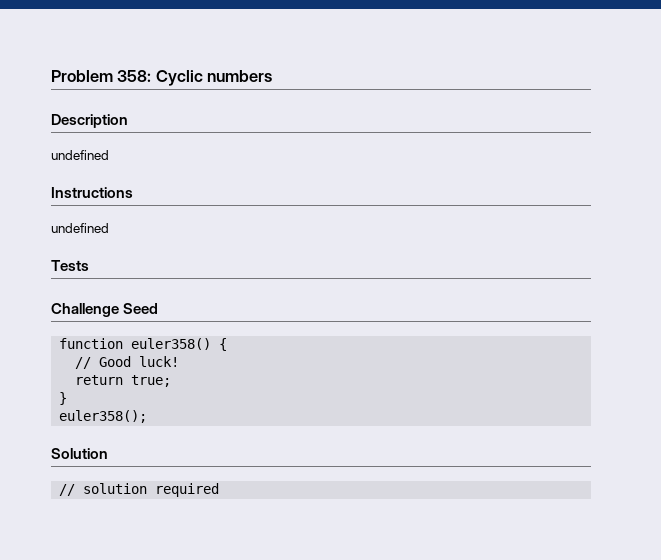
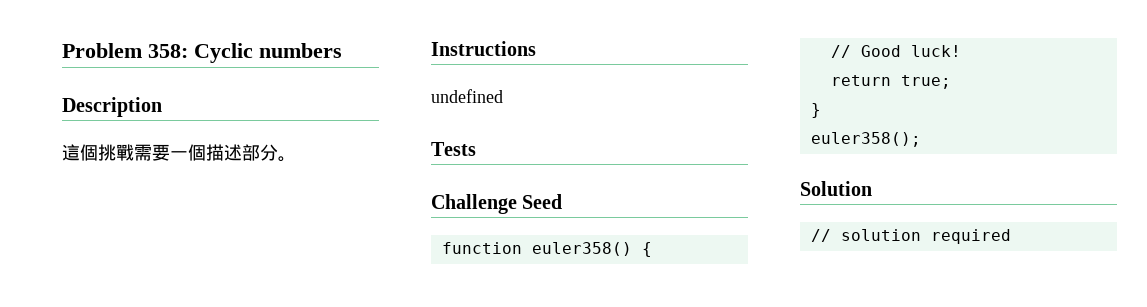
  Description
- undefined
+ 這個挑戰需要一個描述部分。

